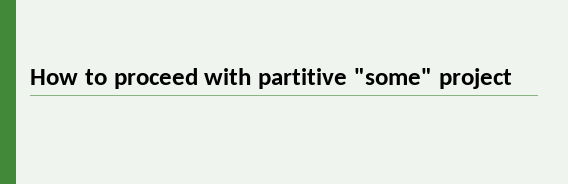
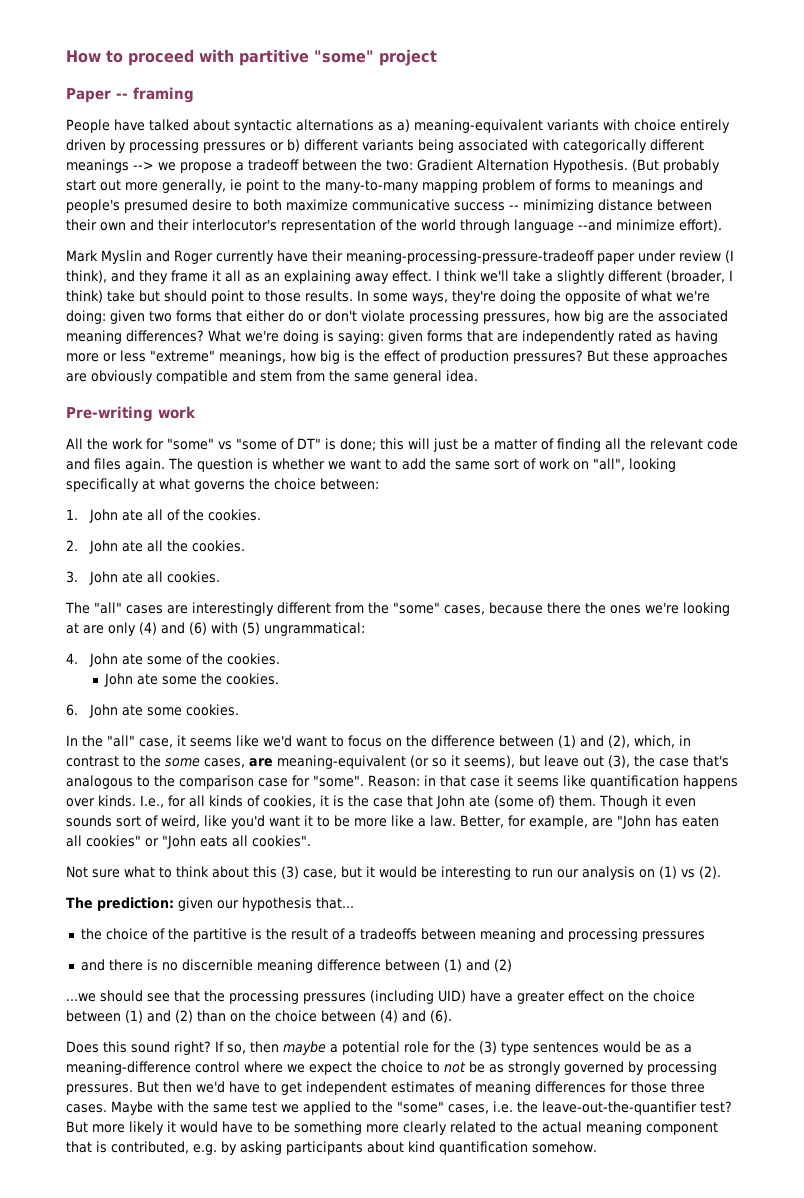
+ Paper -- framing
+ People have talked about syntactic alternations as a) meaning-equivalent variants with choice entirely driven by processing pressures or b) different variants being associated with categorically different meanings --> we propose a tradeoff between the two: Gradient Alternation Hypothesis. (But probably start out more generally, ie point to the many-to-many mapping problem of forms to meanings and people's presumed desire to both maximize communicative success -- minimizing distance between their own and their interlocutor's representation of the world through language --and minimize effort).
+ Mark Myslin and Roger currently have their meaning-processing-pressure-tradeoff paper under review (I think), and they frame it all as an explaining away effect. I think we'll take a slightly different (broader, I think) take but should point to those results. In some ways, they're doing the opposite of what we're doing: given two forms that either do or don't violate processing pressures, how big are the associated meaning differences? What we're doing is saying: given forms that are independently rated as having more or less "extreme" meanings, how big is the effect of production pressures? But these approaches are obviously compatible and stem from the same general idea.
+ Pre-writing work
+ All the work for "some" vs "some of DT" is done; this will just be a matter of finding all the relevant code and files again. The question is whether we want to add the same sort of work on "all", looking specifically at what governs the choice between:
+ 1. John ate all of the cookies.
+ 2. John ate all the cookies.
+ 3. John ate all cookies.
+ The "all" cases are interestingly different from the "some" cases, because there the ones we're looking at are only (4) and (6) with (5) ungrammatical:
+ 4. John ate some of the cookies.
+ John ate some the cookies.
+ 6. John ate some cookies.
+ In the "all" case, it seems like we'd want to focus on the difference between (1) and (2), which, in contrast to the some cases, are meaning-equivalent (or so it seems), but leave out (3), the case that's analogous to the comparison case for "some". Reason: in that case it seems like quantification happens over kinds. I.e., for all kinds of cookies, it is the case that John ate (some of) them. Though it even sounds sort of weird, like you'd want it to be more like a law. Better, for example, are "John has eaten all cookies" or "John eats all cookies".
+ Not sure what to think about this (3) case, but it would be interesting to run our analysis on (1) vs (2).
+ The prediction: given our hypothesis that...
+ the choice of the partitive is the result of a tradeoffs between meaning and processing pressures
+ and there is no discernible meaning difference between (1) and (2)
+ ...we should see that the processing pressures (including UID) have a greater effect on the choice between (1) and (2) than on the choice between (4) and (6).
+ Does this sound right? If so, then maybe a potential role for the (3) type sentences would be as a meaning-difference control where we expect the choice to not be as strongly governed by processing pressures. But then we'd have to get independent estimates of meaning differences for those three cases. Maybe with the same test we applied to the "some" cases, i.e. the leave-out-the-quantifier test? But more likely it would have to be something more clearly related to the actual meaning component that is contributed, e.g. by asking participants about kind quantification somehow.

